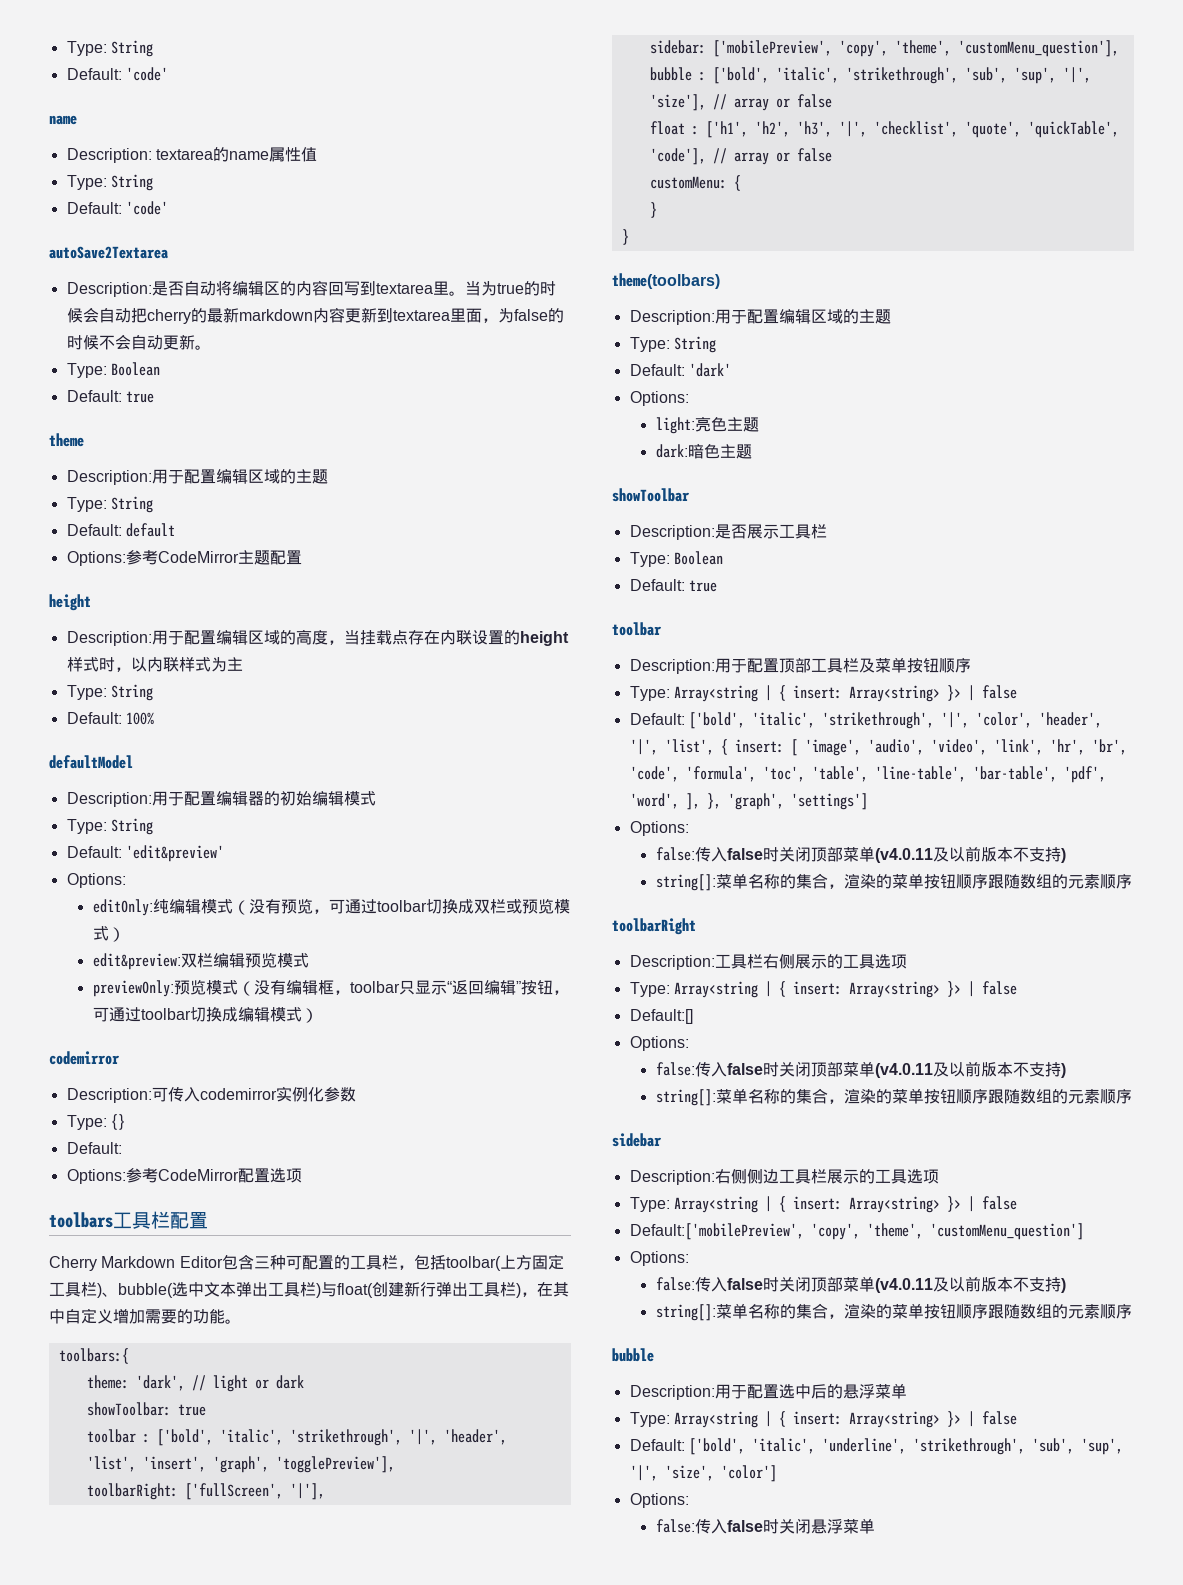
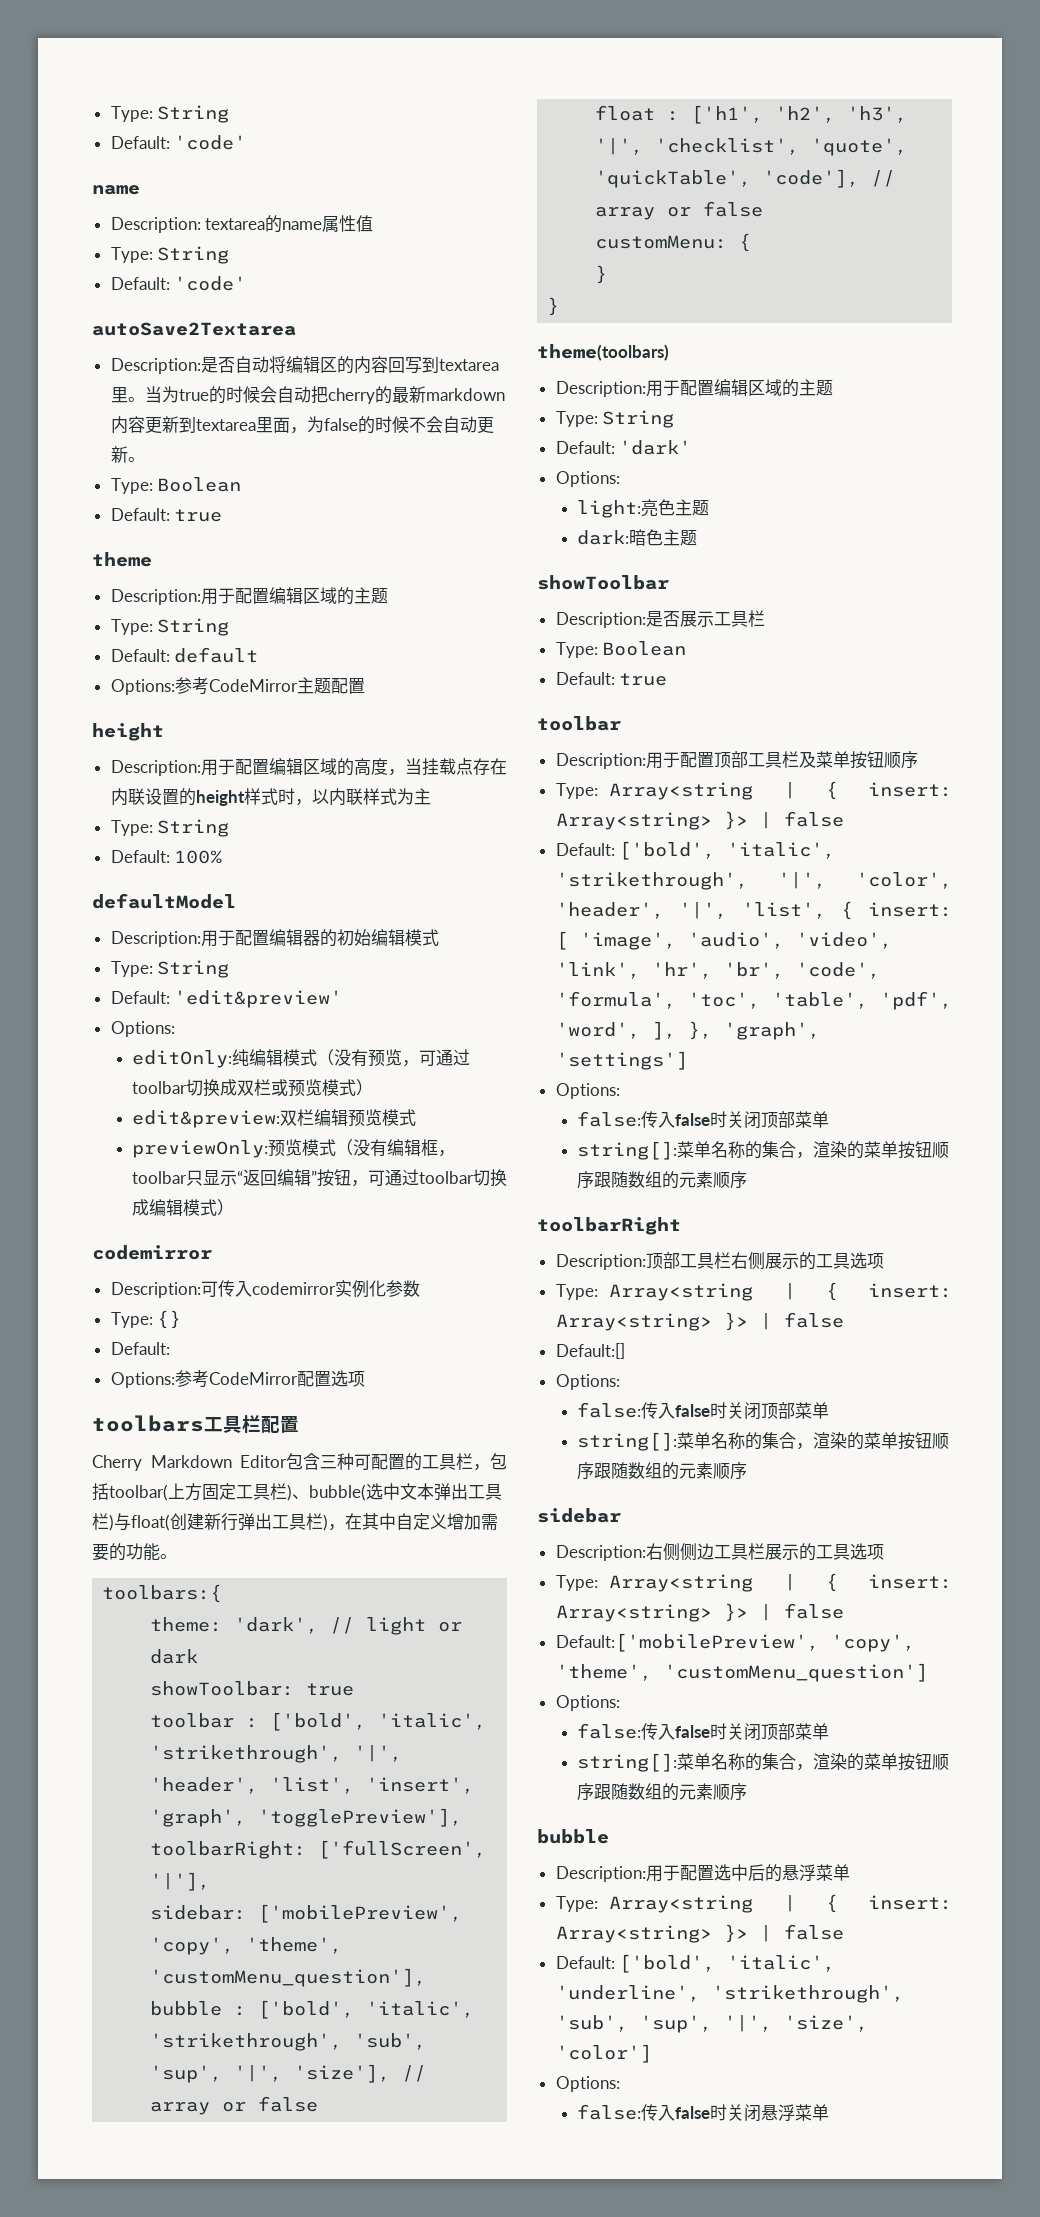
- Default: ['bold', 'italic', 'strikethrough', '|', 'color', 'header', '|', 'list', { insert: [ 'image', 'audio', 'video', 'link', 'hr', 'br', 'code', 'formula', 'toc', 'table', 'line-table', 'bar-table', 'pdf', 'word', ], }, 'graph', 'settings']
+ Default: ['bold', 'italic', 'strikethrough', '|', 'color', 'header', '|', 'list', { insert: [ 'image', 'audio', 'video', 'link', 'hr', 'br', 'code', 'formula', 'toc', 'table', 'pdf', 'word', ], }, 'graph', 'settings']
  Options:
- false:传入false时关闭顶部菜单(v4.0.11及以前版本不支持)
+ false:传入false时关闭顶部菜单
- Description:工具栏右侧展示的工具选项
+ Description:顶部工具栏右侧展示的工具选项
  Default:[]
  Options:
- false:传入false时关闭顶部菜单(v4.0.11及以前版本不支持)
+ false:传入false时关闭顶部菜单
  Default:['mobilePreview', 'copy', 'theme', 'customMenu_question']
  Options:
- false:传入false时关闭顶部菜单(v4.0.11及以前版本不支持)
+ false:传入false时关闭顶部菜单

